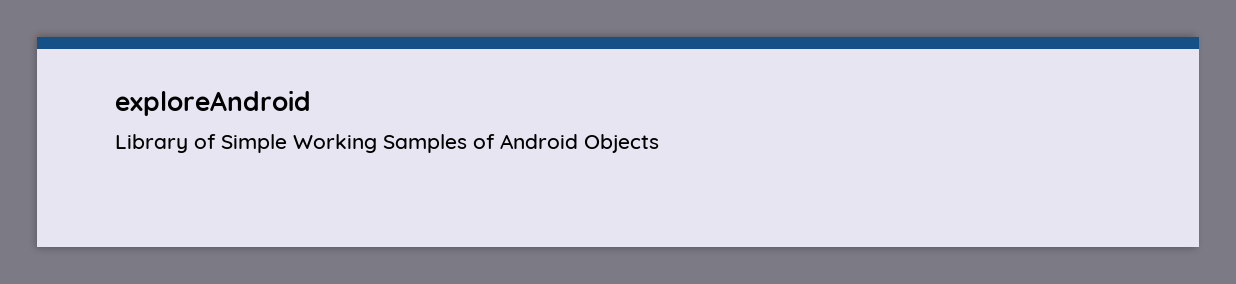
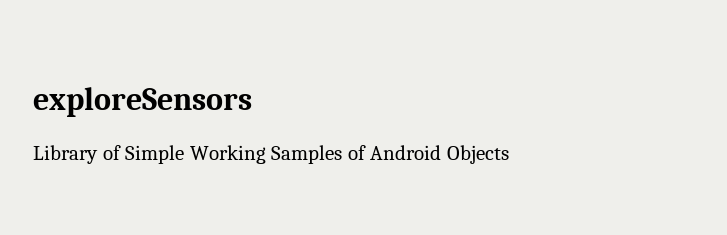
- exploreAndroid
+ exploreSensors

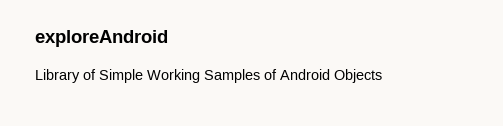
- exploreSensors
+ exploreAndroid

